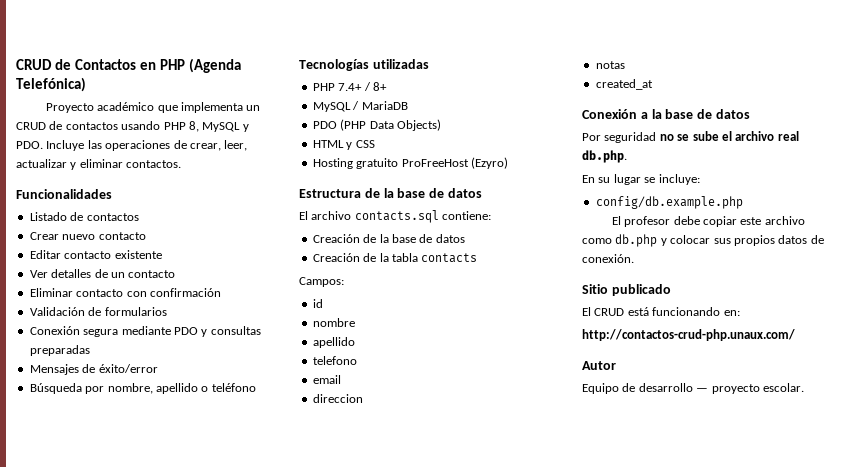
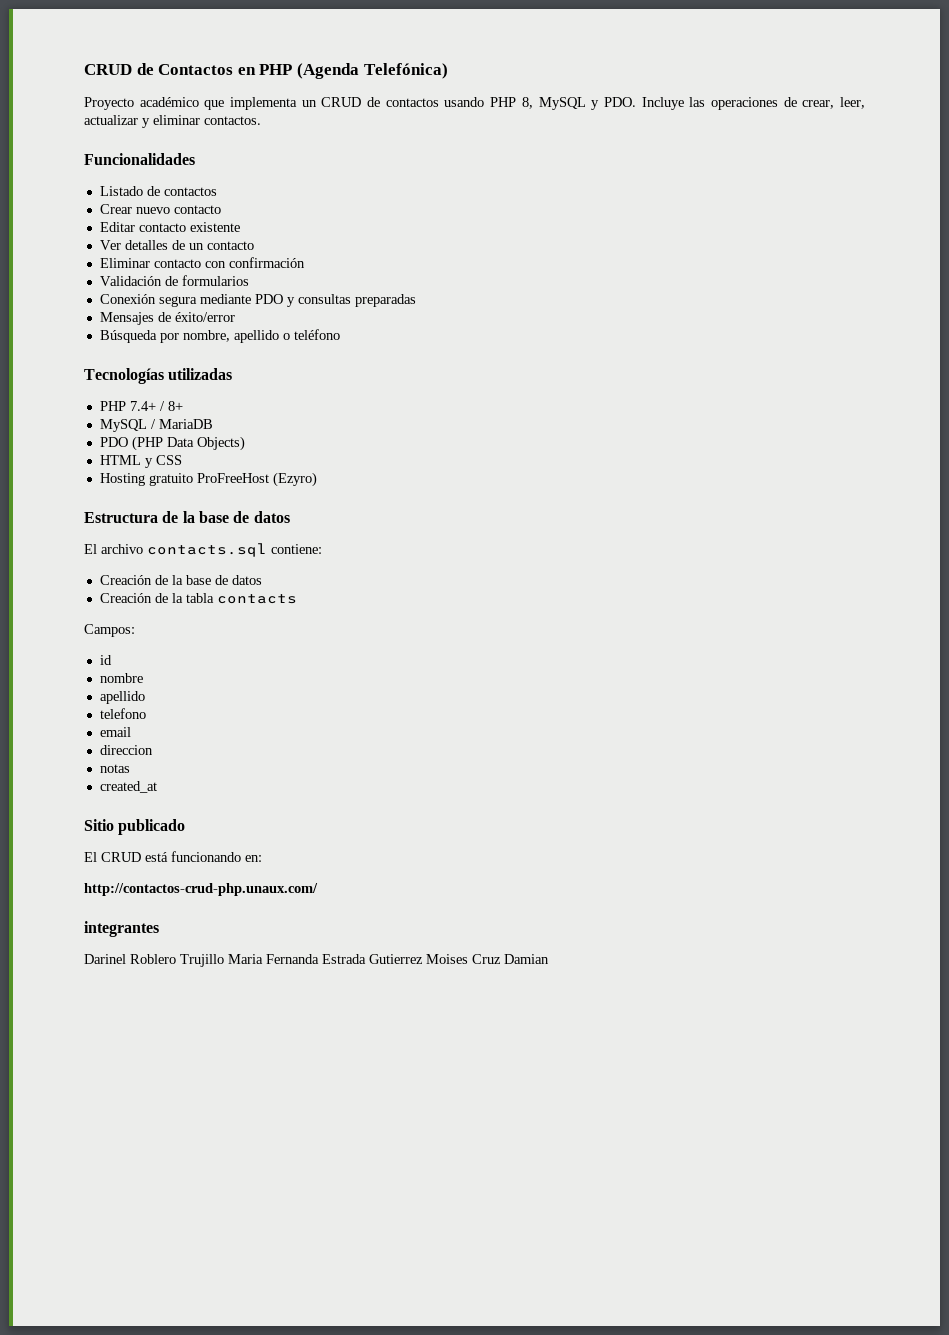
- Conexión a la base de datos
- Por seguridad no se sube el archivo real db.php.
- En su lugar se incluye:
- config/db.example.php
- El profesor debe copiar este archivo como db.php y colocar sus propios datos de conexión.
- Autor
- Equipo de desarrollo — proyecto escolar.
+ integrantes
+ Darinel Roblero Trujillo Maria Fernanda Estrada Gutierrez Moises Cruz Damian

